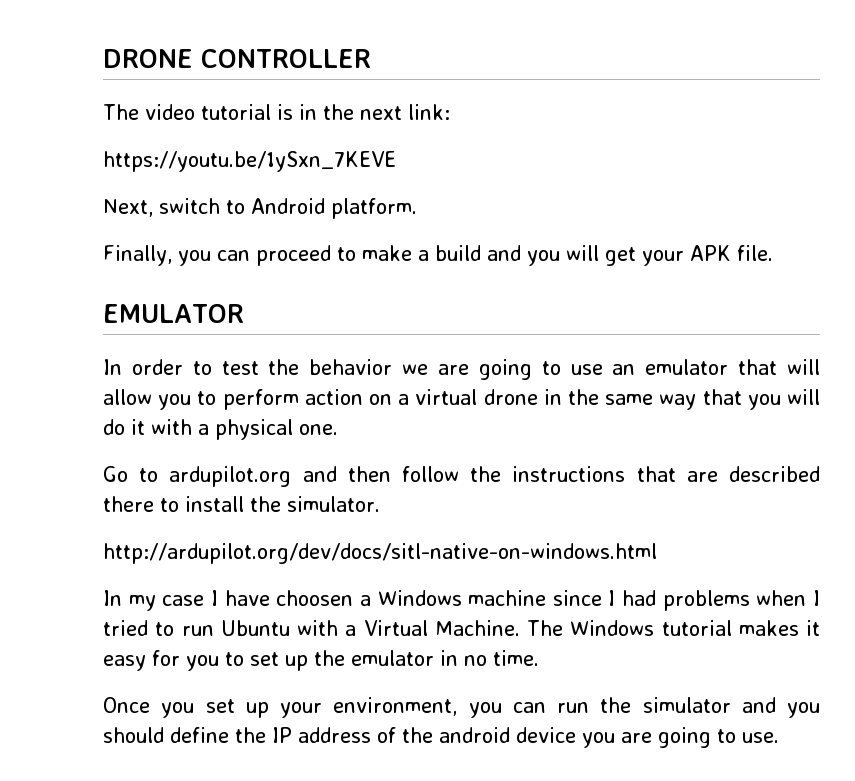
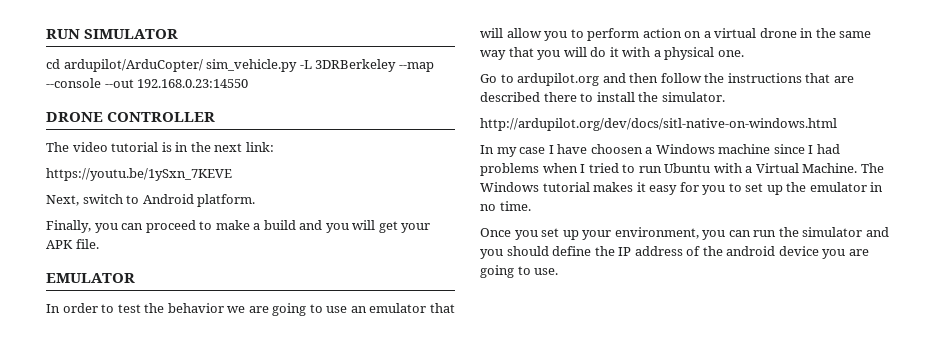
+ RUN SIMULATOR
+ cd ardupilot/ArduCopter/ sim_vehicle.py -L 3DRBerkeley --map --console --out 192.168.0.23:14550

